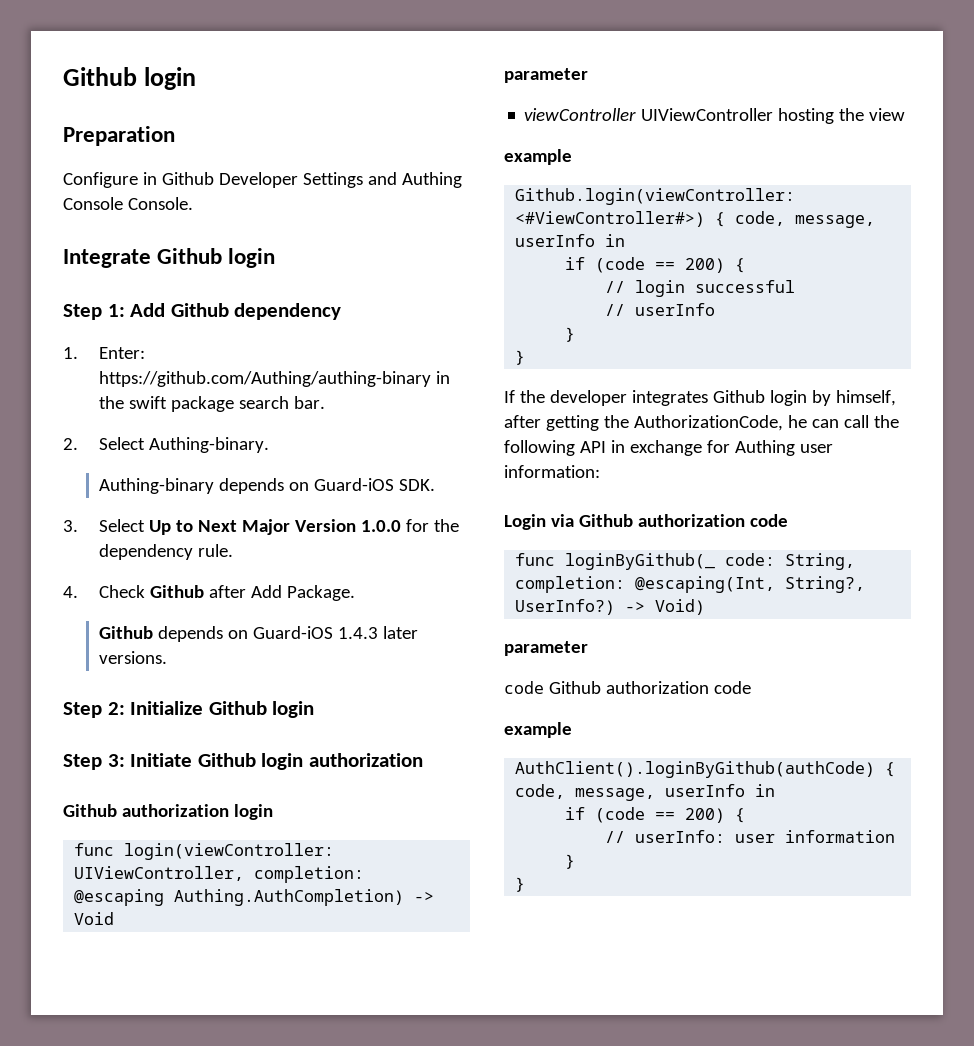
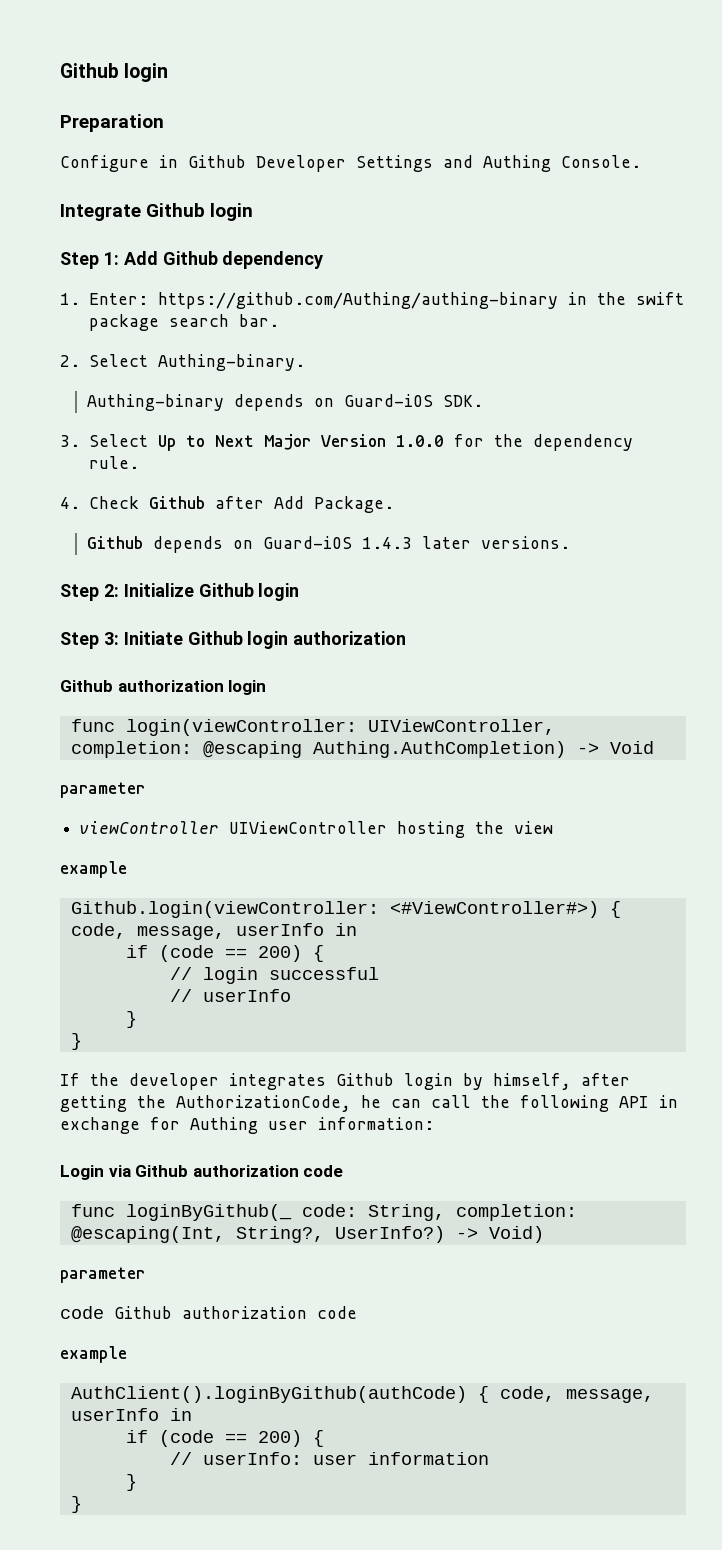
- Configure in Github Developer Settings and Authing Console Console.
+ Configure in Github Developer Settings and Authing Console.

